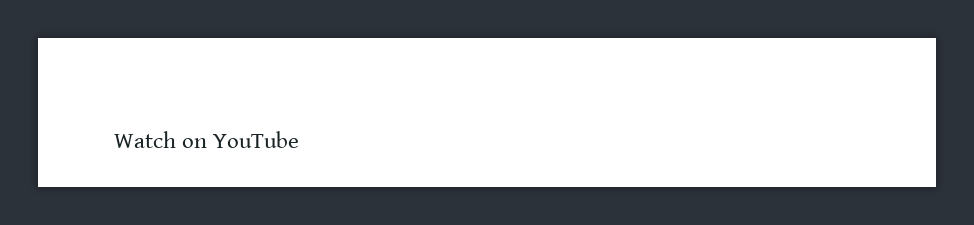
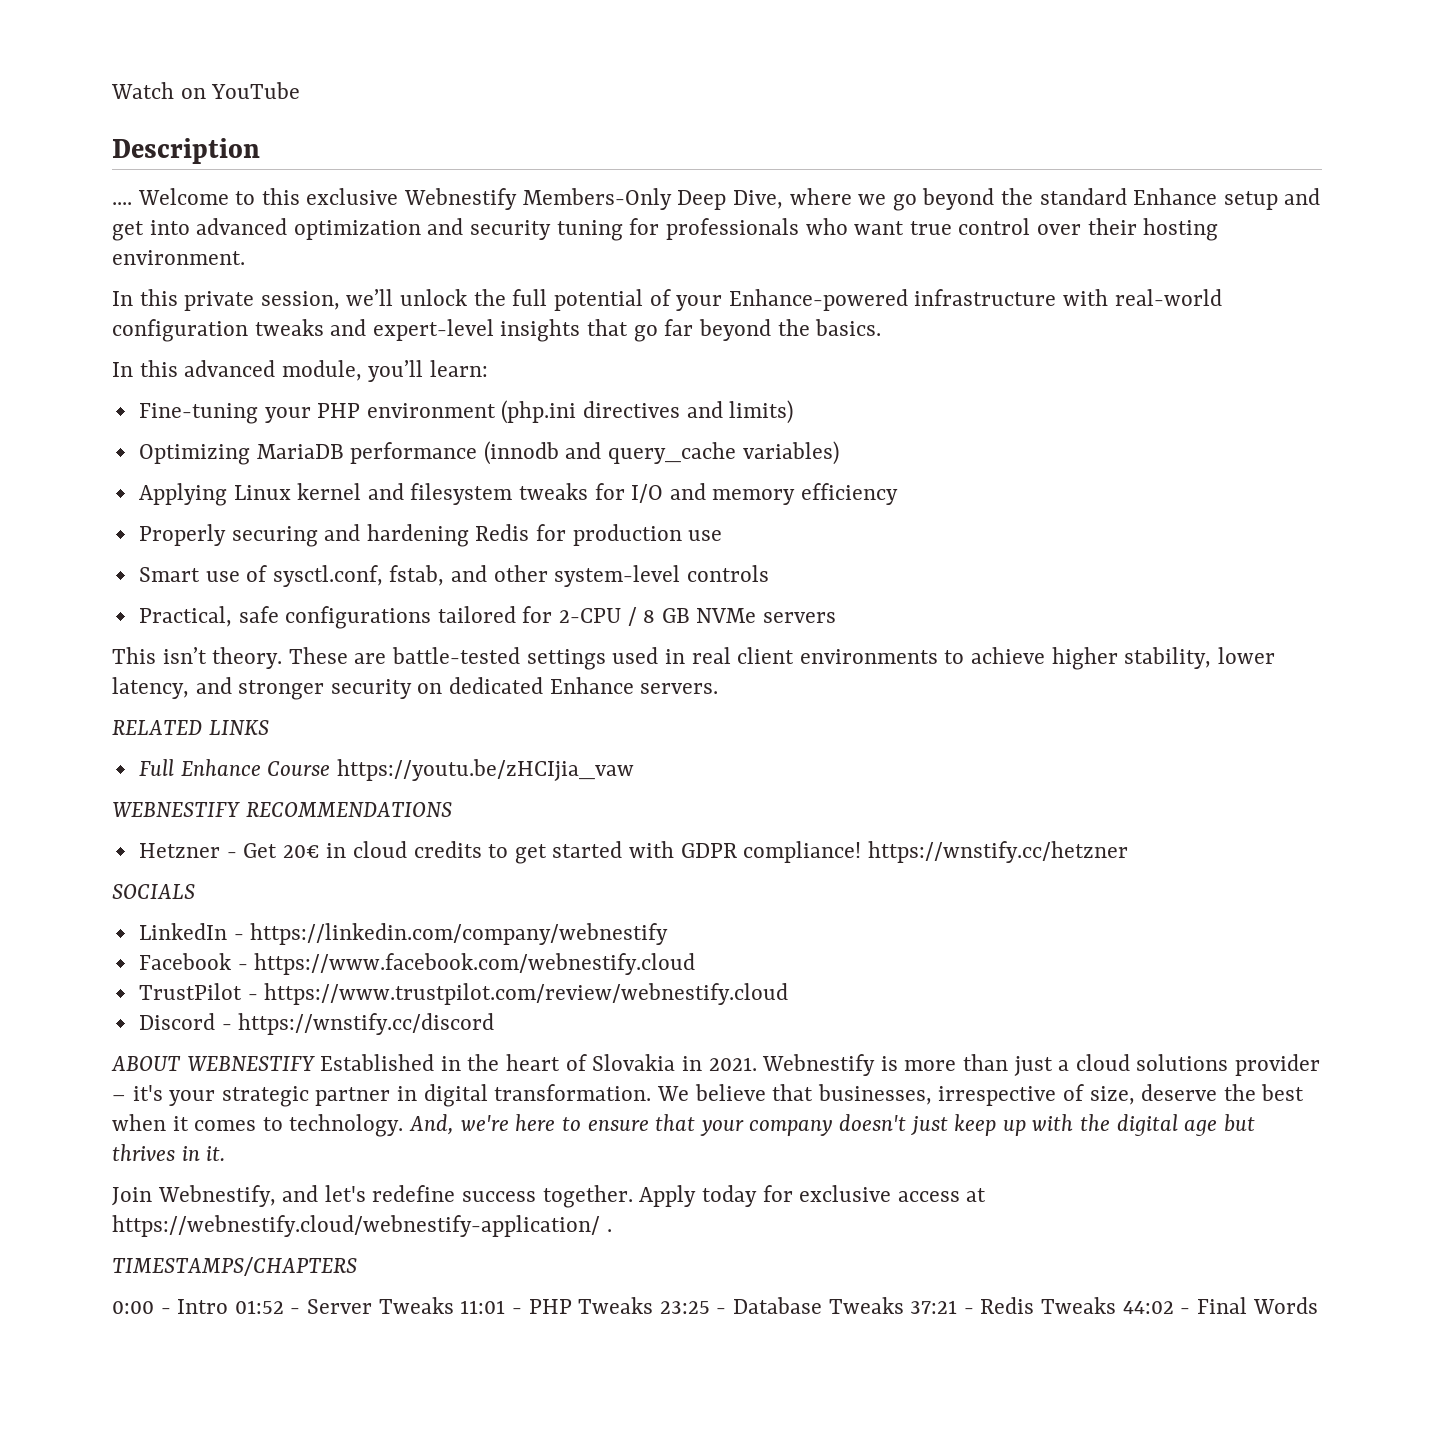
+ Description
+ .... Welcome to this exclusive Webnestify Members-Only Deep Dive, where we go beyond the standard Enhance setup and get into advanced optimization and security tuning for professionals who want true control over their hosting environment.
+ In this private session, we’ll unlock the full potential of your Enhance-powered infrastructure with real-world configuration tweaks and expert-level insights that go far beyond the basics.
+ In this advanced module, you’ll learn:
+ Fine-tuning your PHP environment (php.ini directives and limits)
+ Optimizing MariaDB performance (innodb and query_cache variables)
+ Applying Linux kernel and filesystem tweaks for I/O and memory efficiency
+ Properly securing and hardening Redis for production use
+ Smart use of sysctl.conf, fstab, and other system-level controls
+ Practical, safe configurations tailored for 2-CPU / 8 GB NVMe servers
+ This isn’t theory. These are battle-tested settings used in real client environments to achieve higher stability, lower latency, and stronger security on dedicated Enhance servers.
+ RELATED LINKS
+ Full Enhance Course https://youtu.be/zHCIjia_vaw
+ WEBNESTIFY RECOMMENDATIONS
+ Hetzner - Get 20€ in cloud credits to get started with GDPR compliance! https://wnstify.cc/hetzner
+ SOCIALS
+ LinkedIn - https://linkedin.com/company/webnestify
+ Facebook - https://www.facebook.com/webnestify.cloud
+ TrustPilot - https://www.trustpilot.com/review/webnestify.cloud
+ Discord - https://wnstify.cc/discord
+ ABOUT WEBNESTIFY Established in the heart of Slovakia in 2021. Webnestify is more than just a cloud solutions provider – it's your strategic partner in digital transformation. We believe that businesses, irrespective of size, deserve the best when it comes to technology. And, we're here to ensure that your company doesn't just keep up with the digital age but thrives in it.
+ Join Webnestify, and let's redefine success together. Apply today for exclusive access at https://webnestify.cloud/webnestify-application/ .
+ TIMESTAMPS/CHAPTERS
+ 0:00 - Intro 01:52 - Server Tweaks 11:01 - PHP Tweaks 23:25 - Database Tweaks 37:21 - Redis Tweaks 44:02 - Final Words

